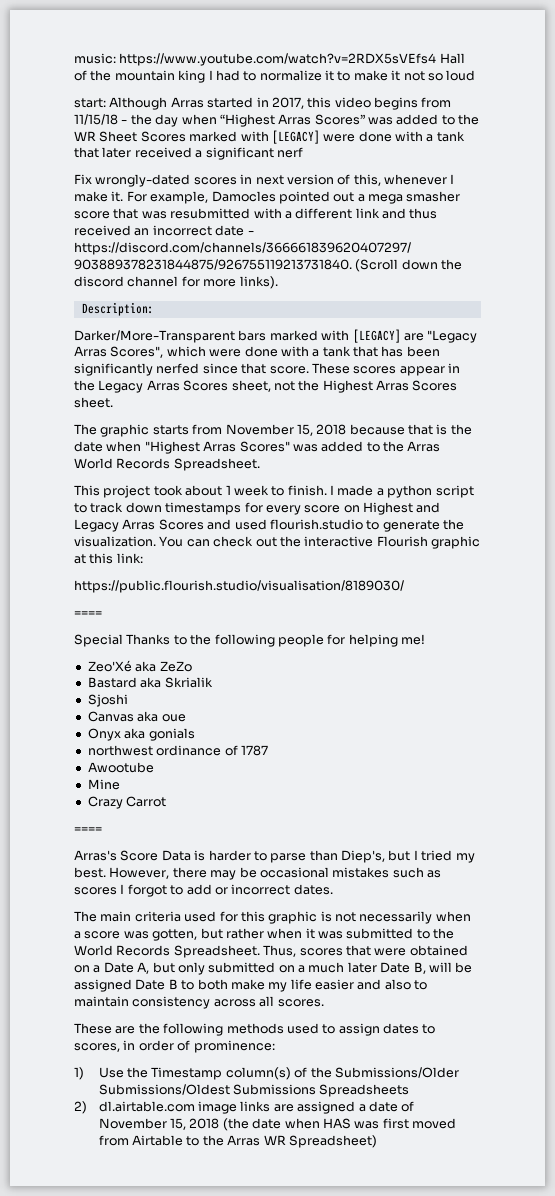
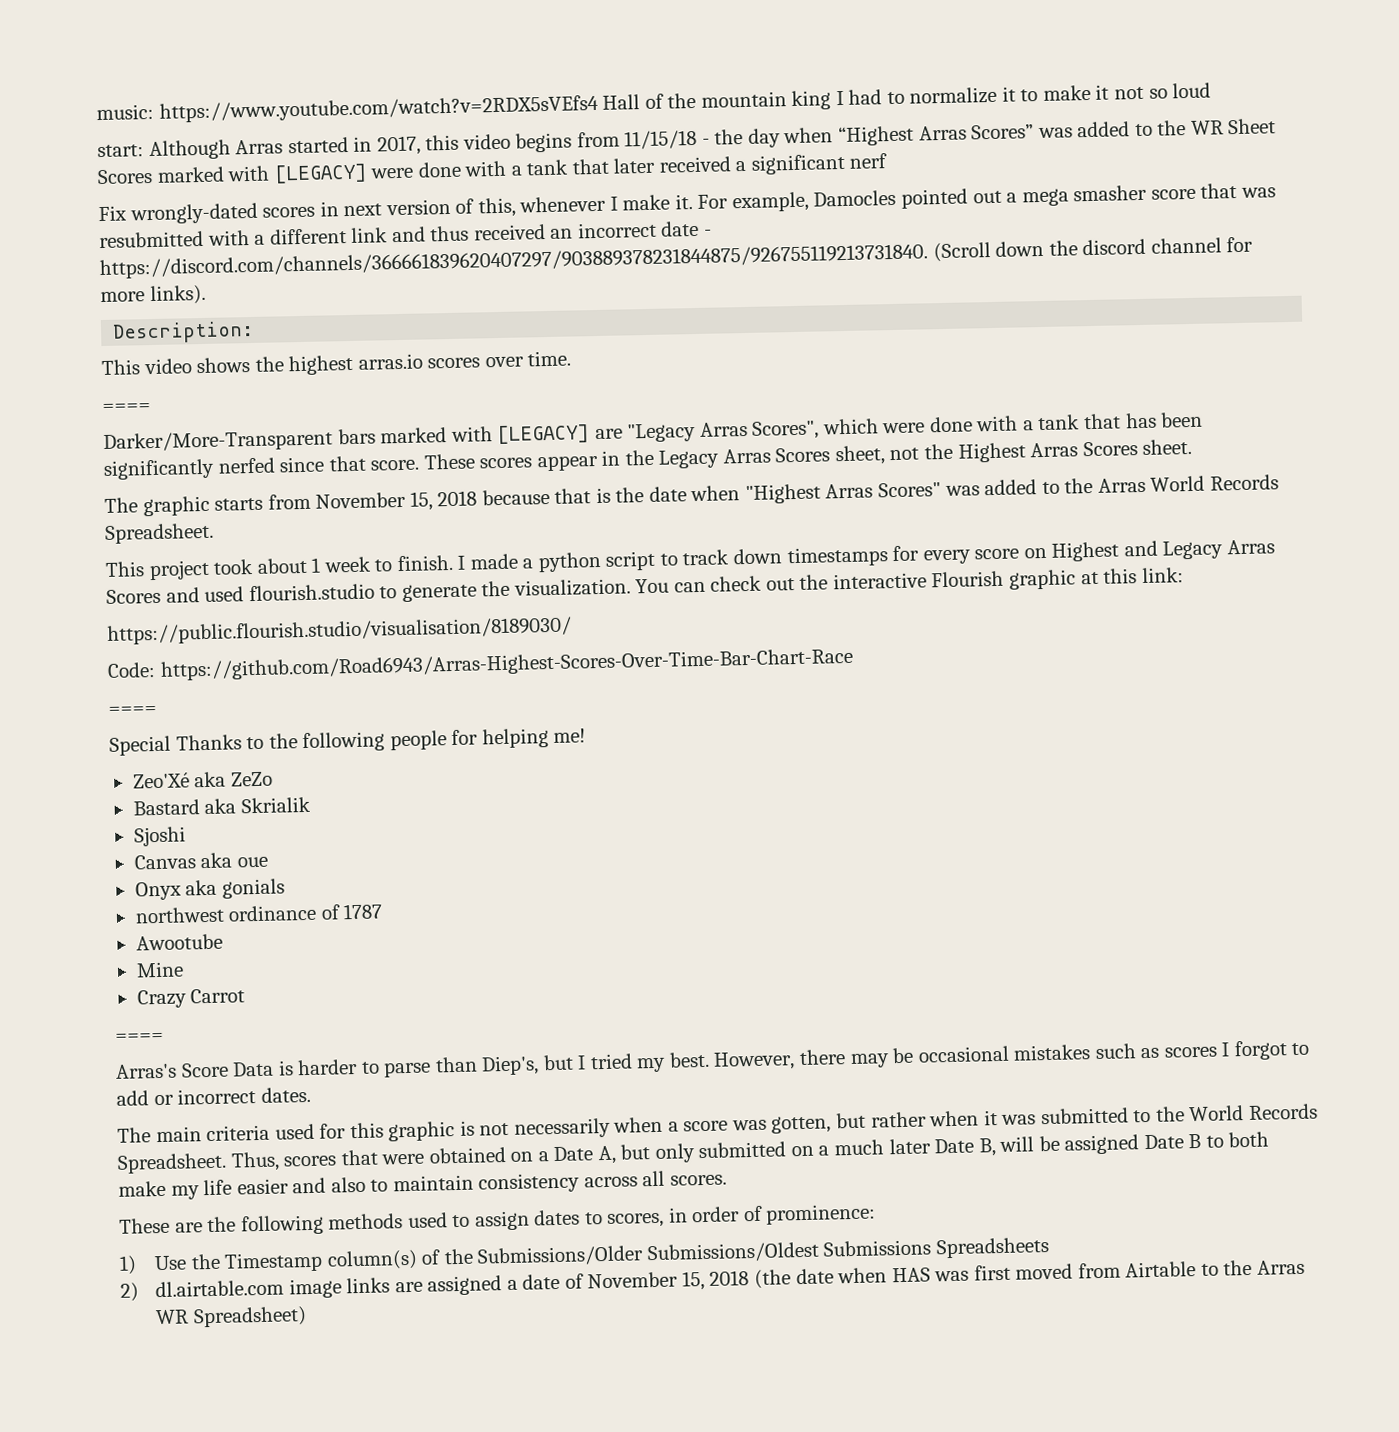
+ This video shows the highest arras.io scores over time.
+ ====
+ Code: https://github.com/Road6943/Arras-Highest-Scores-Over-Time-Bar-Chart-Race

